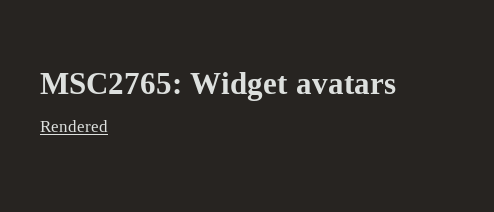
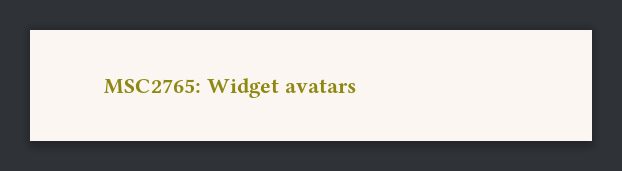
- Rendered

